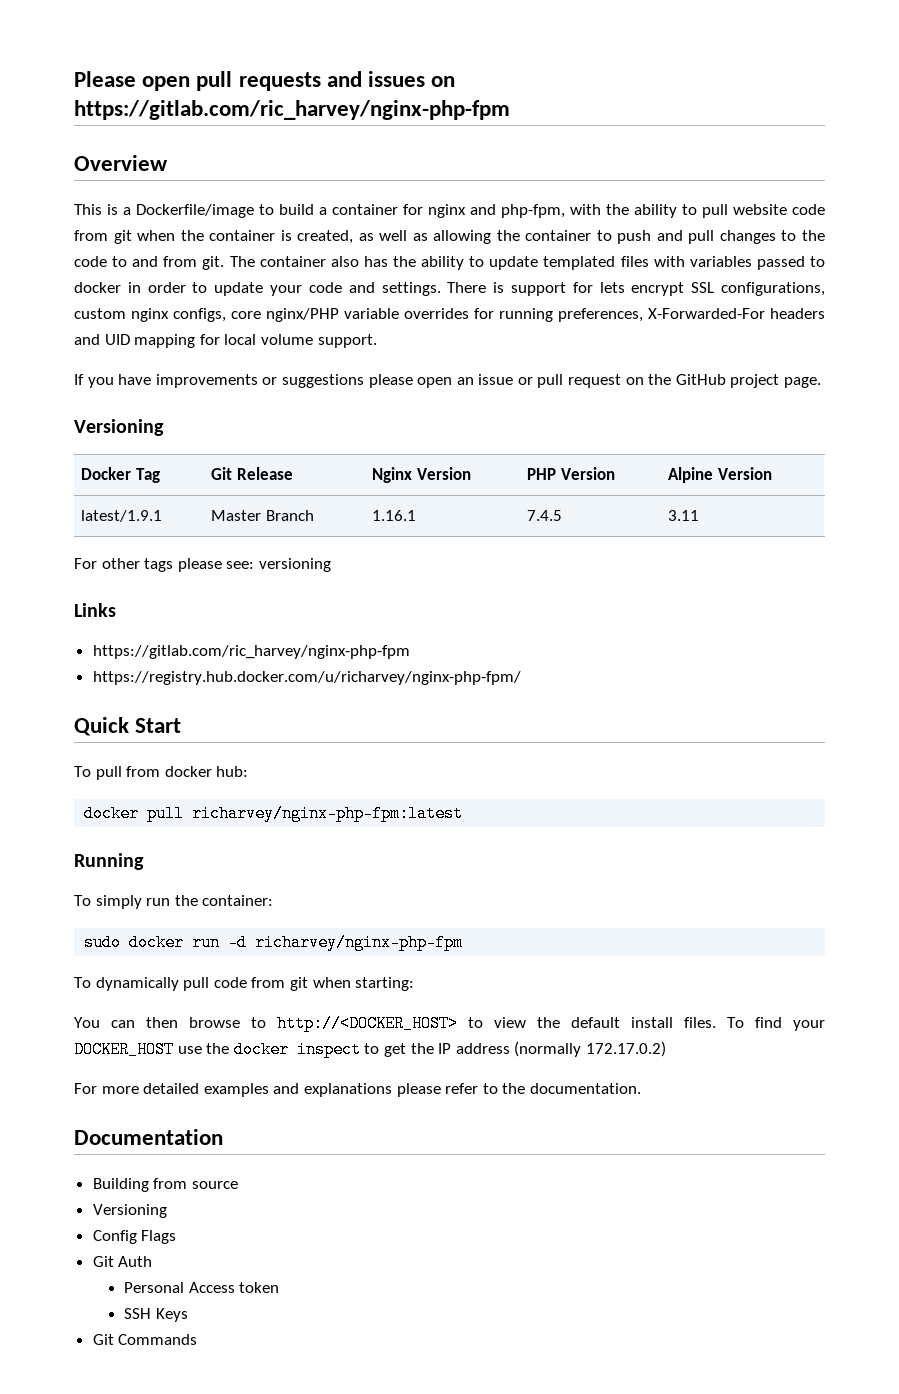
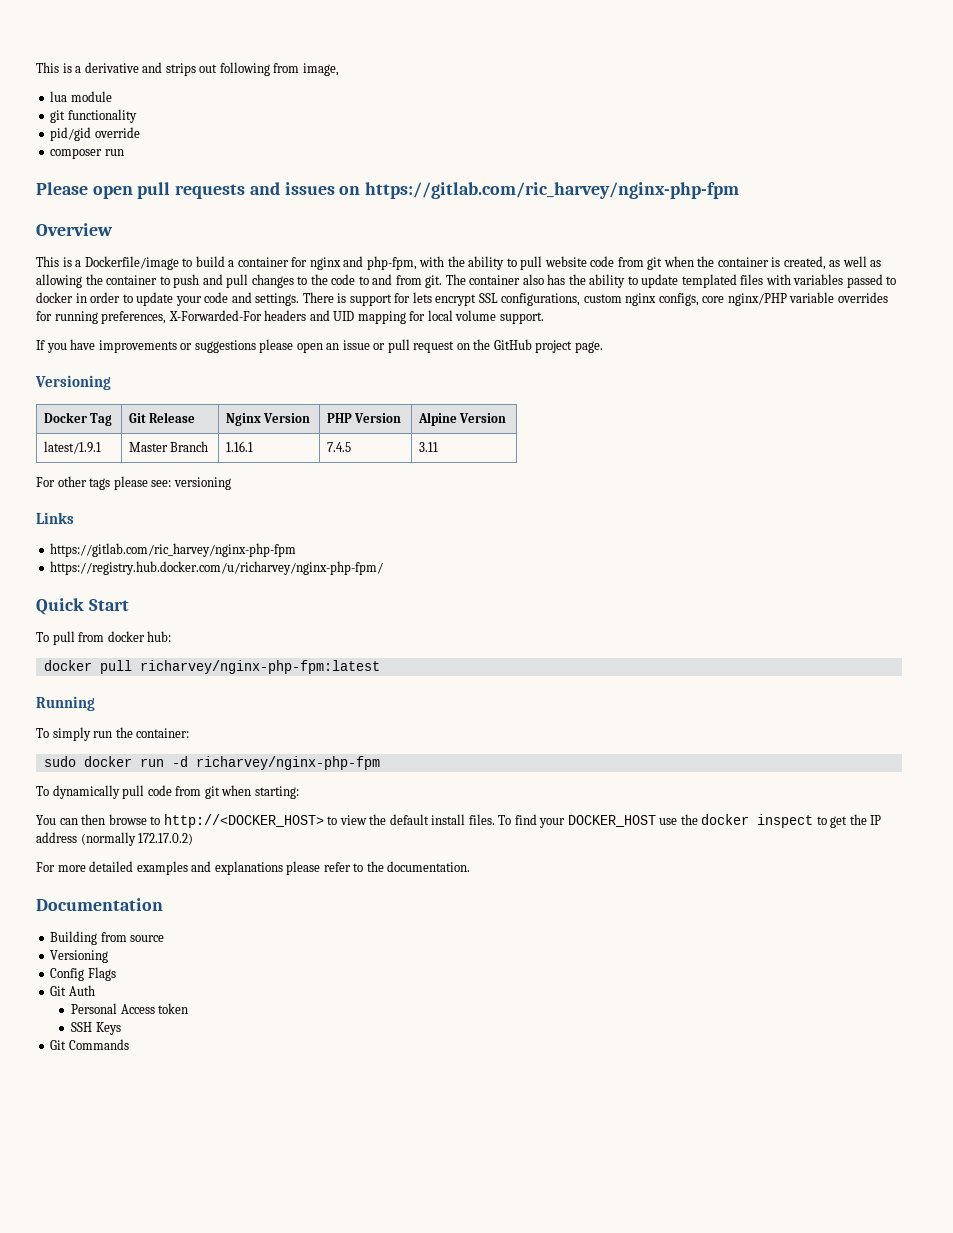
+ This is a derivative and strips out following from image,
+ lua module
+ git functionality
+ pid/gid override
+ composer run

